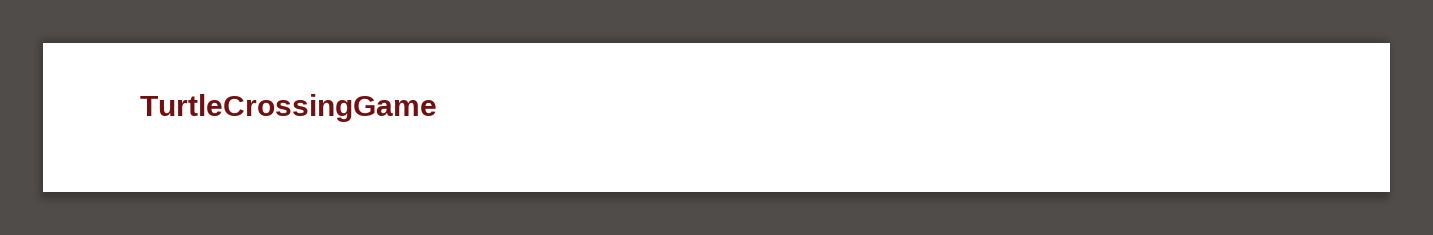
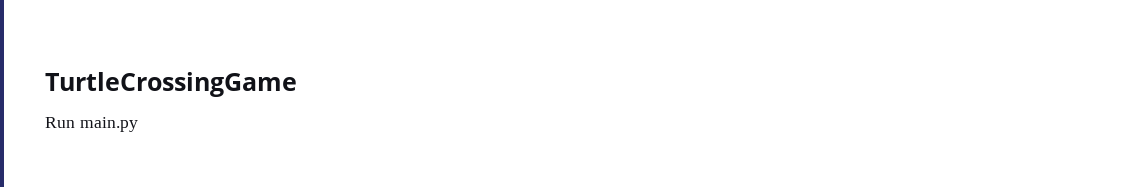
+ Run main.py

